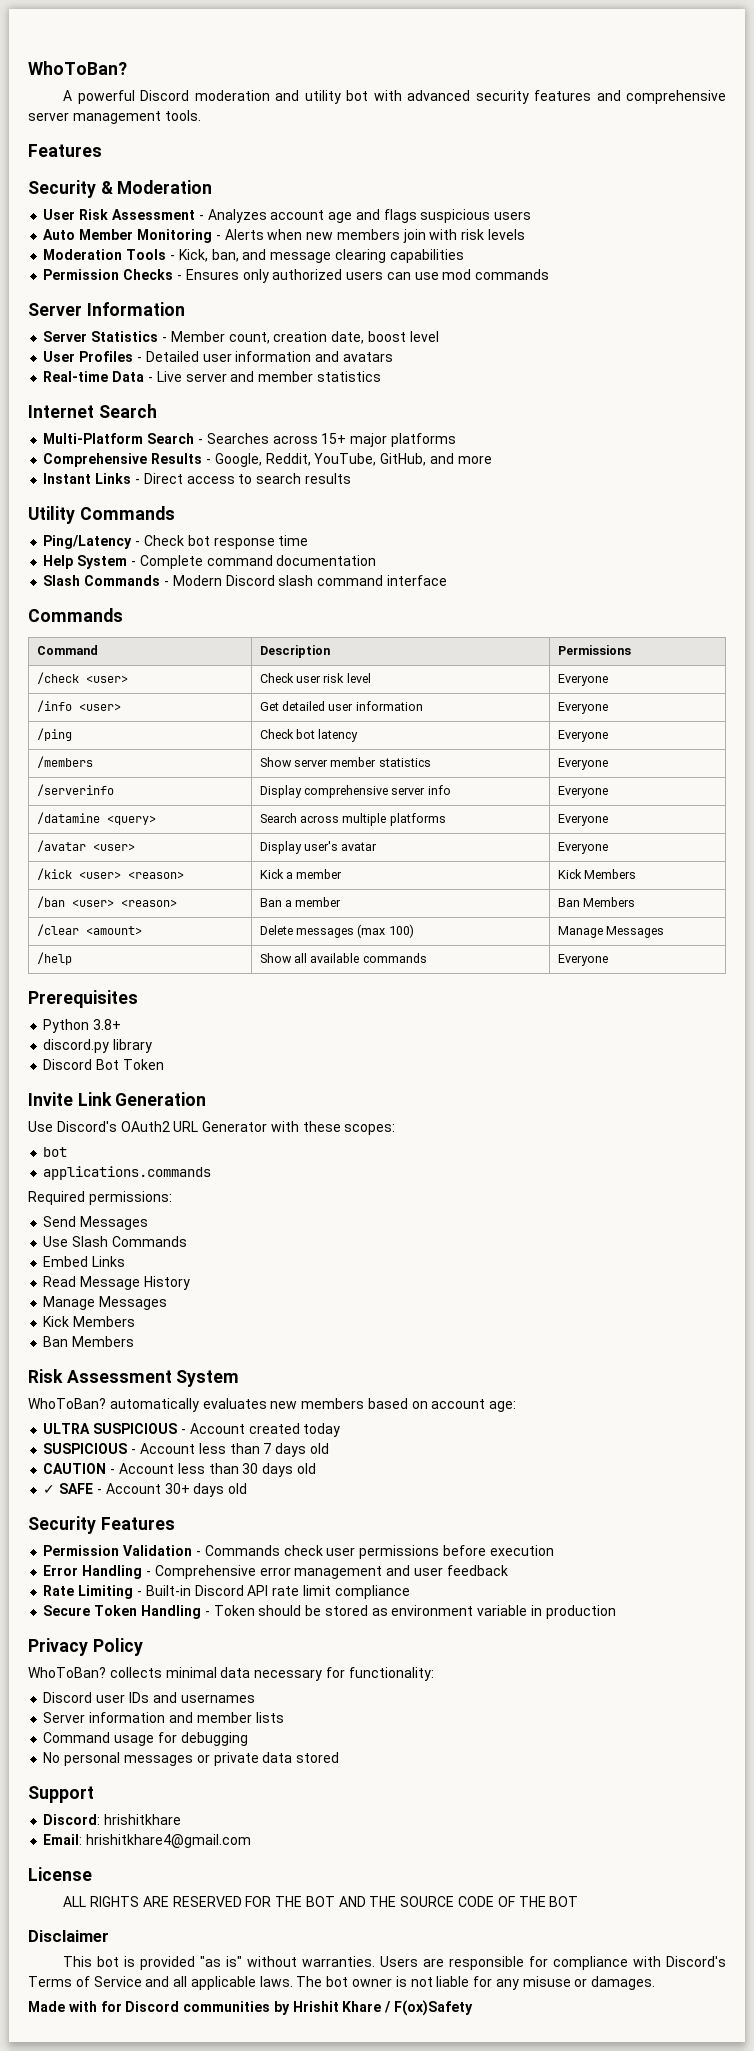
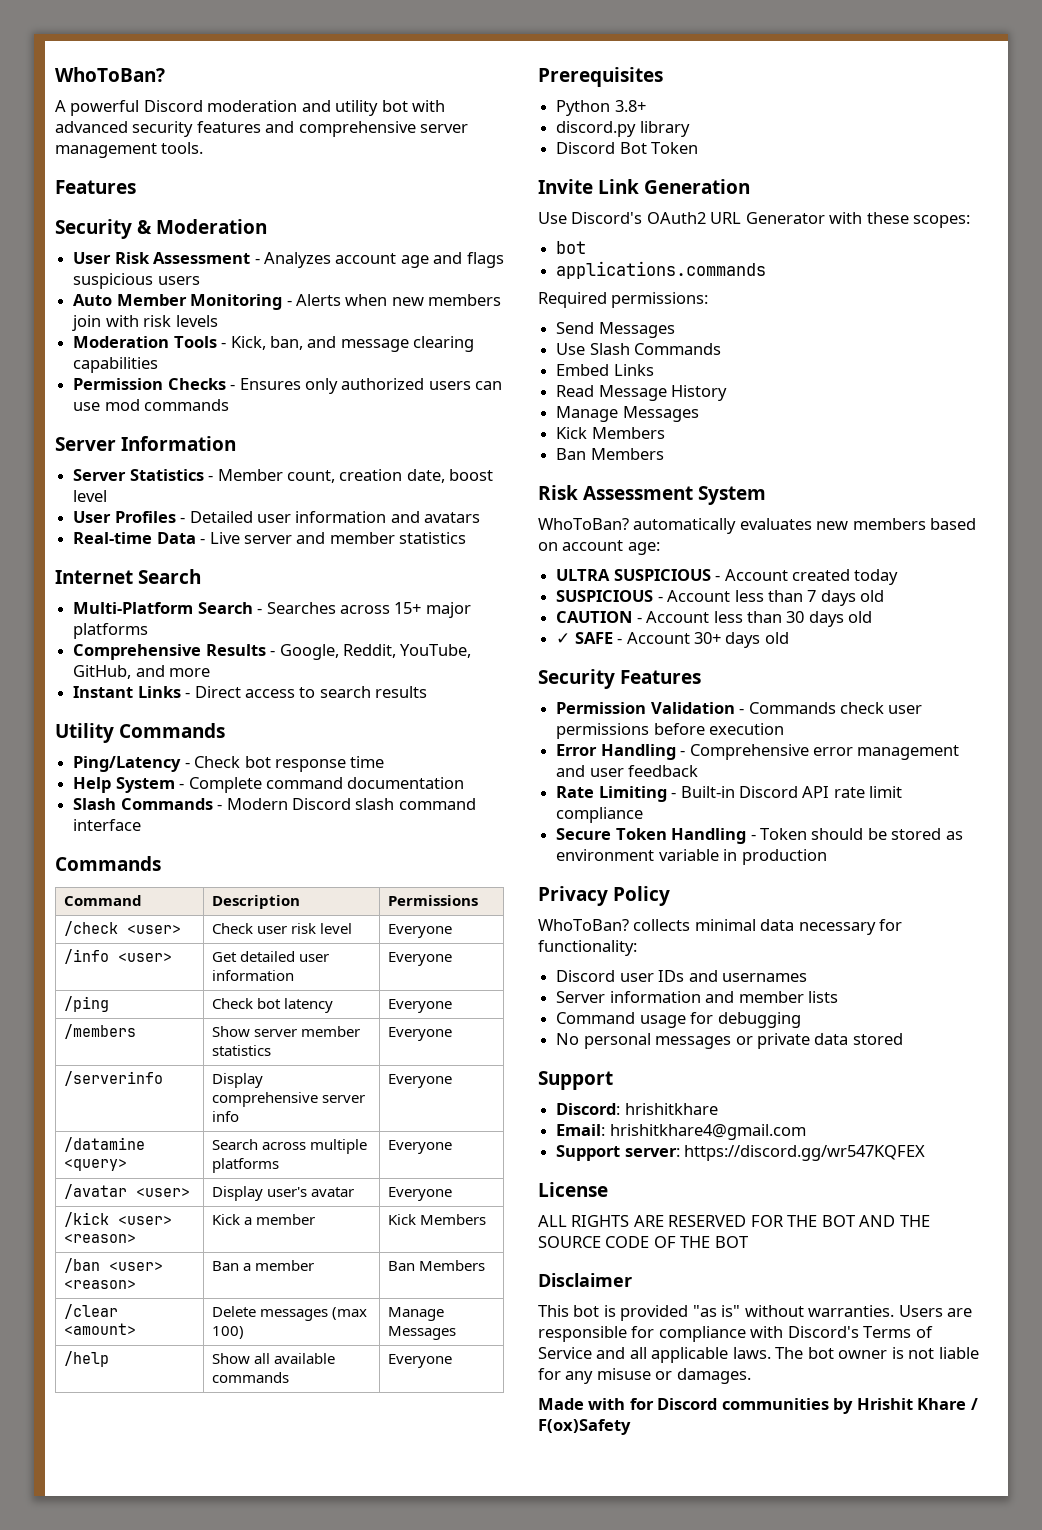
+ Support server: https://discord.gg/wr547KQFEX

